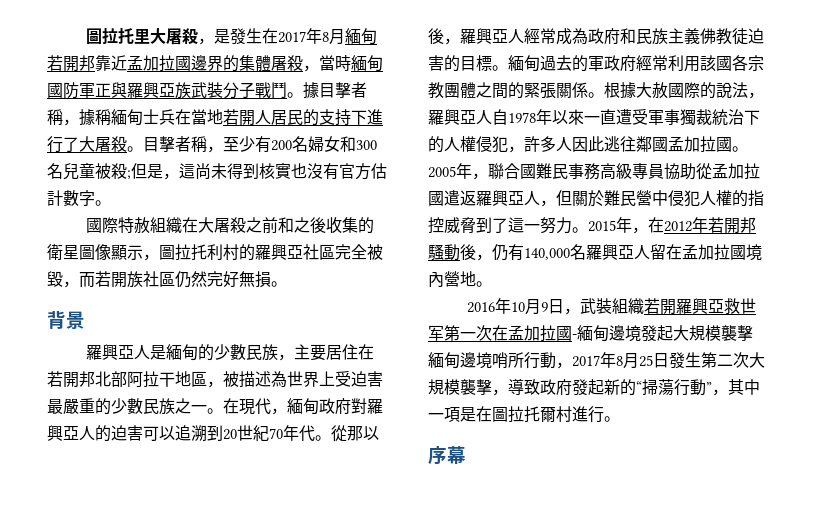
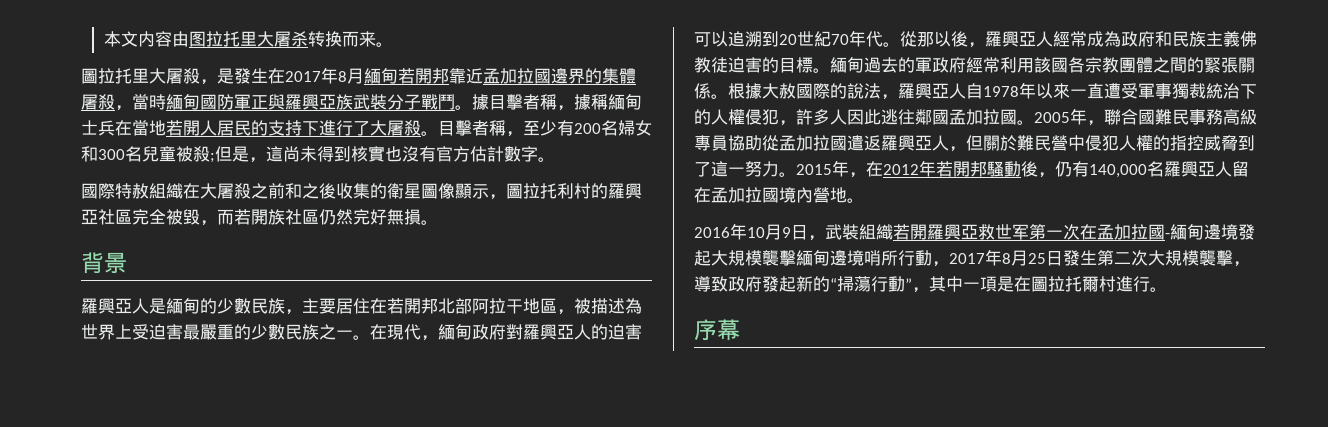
+ 本文内容由图拉托里大屠杀转换而来。

